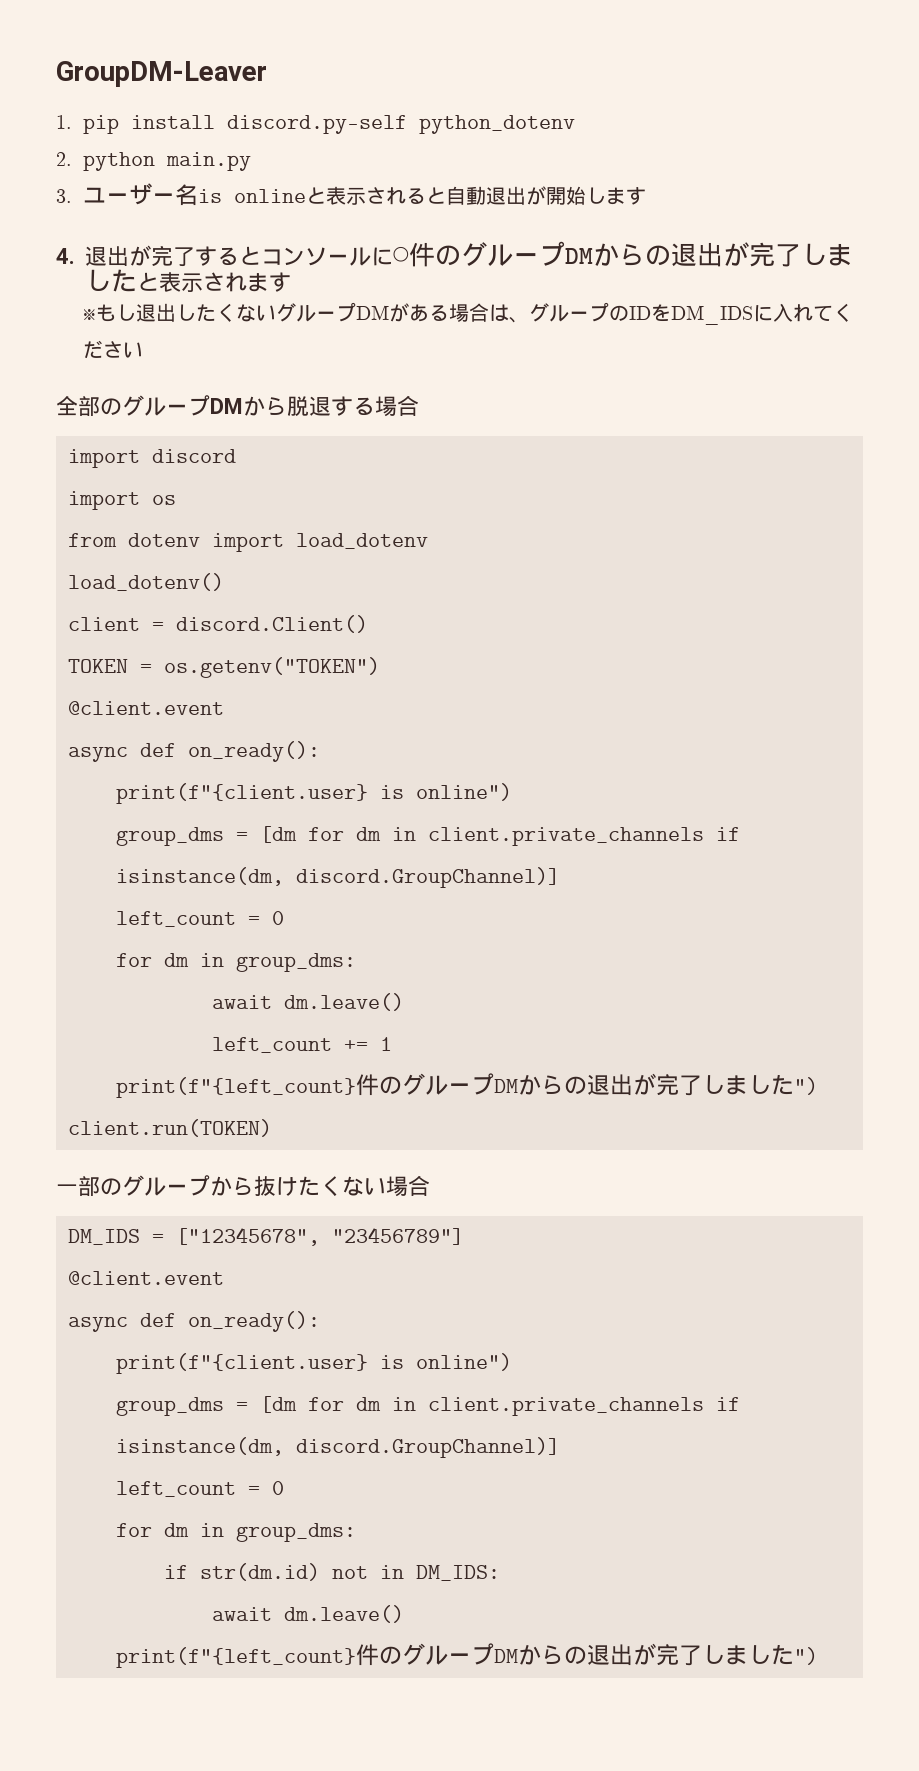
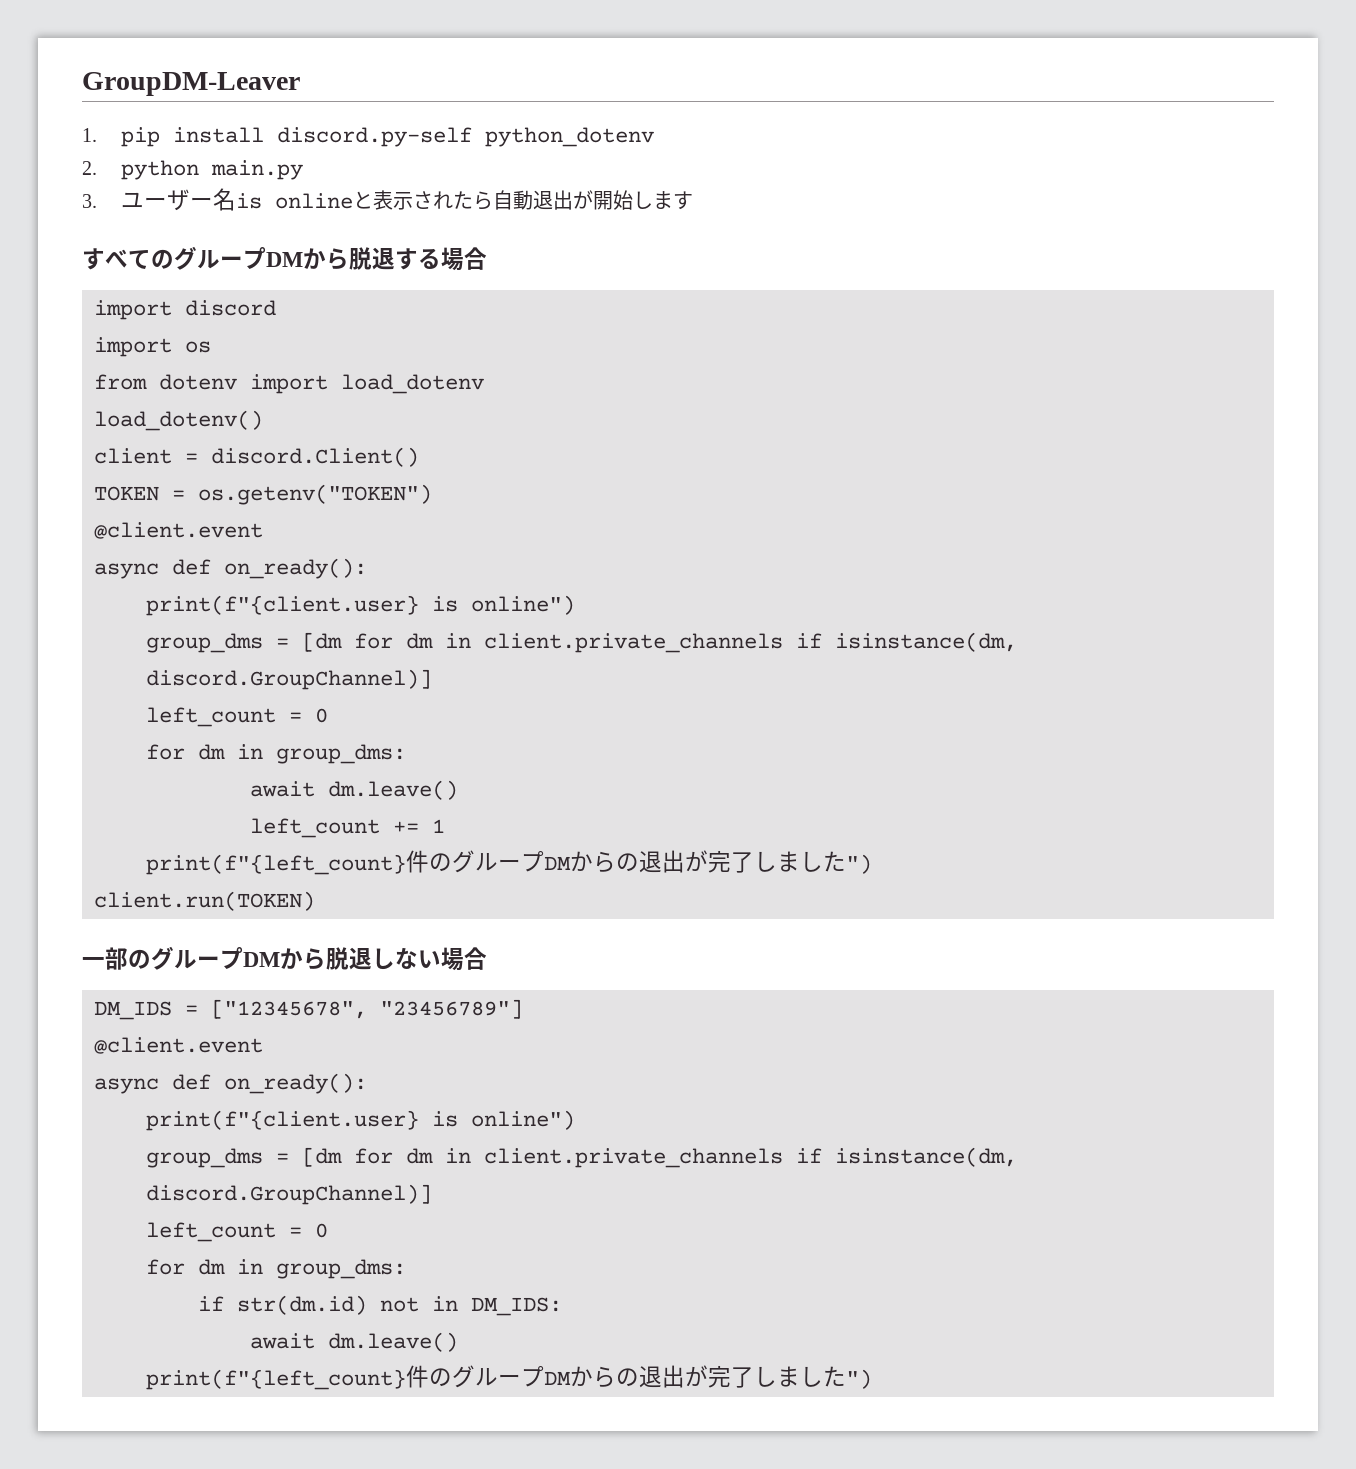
- 3.ユーザー名is onlineと表示されると自動退出が開始します
+ 3.ユーザー名is onlineと表示されたら自動退出が開始します
- 4.退出が完了するとコンソールに◯件のグループDMからの退出が完了しましたと表示されます
- ※もし退出したくないグループDMがある場合は、グループのIDをDM_IDSに入れてください
- 全部のグループDMから脱退する場合
+ すべてのグループDMから脱退する場合
- 一部のグループから抜けたくない場合
+ 一部のグループDMから脱退しない場合

